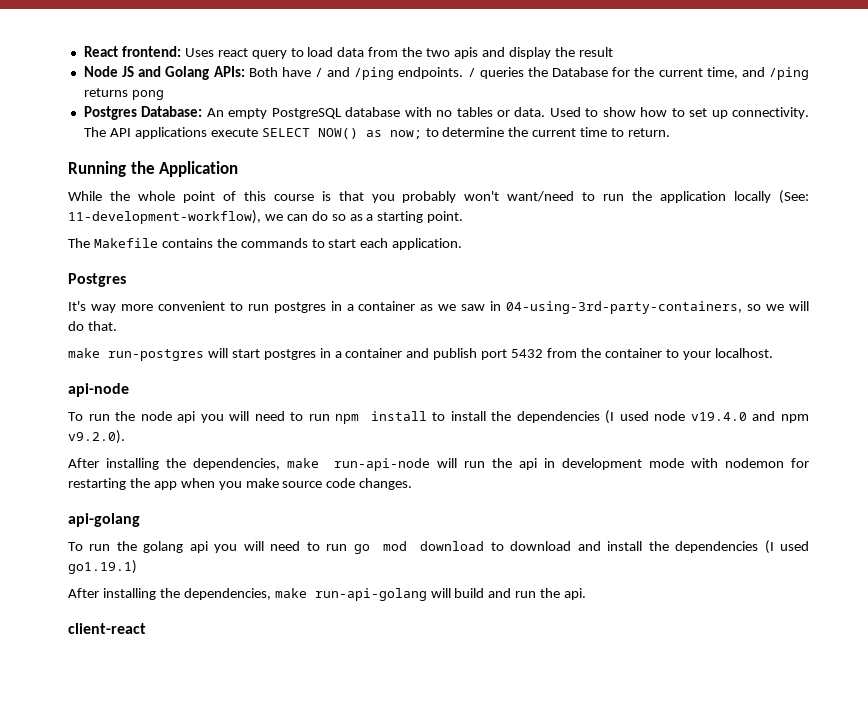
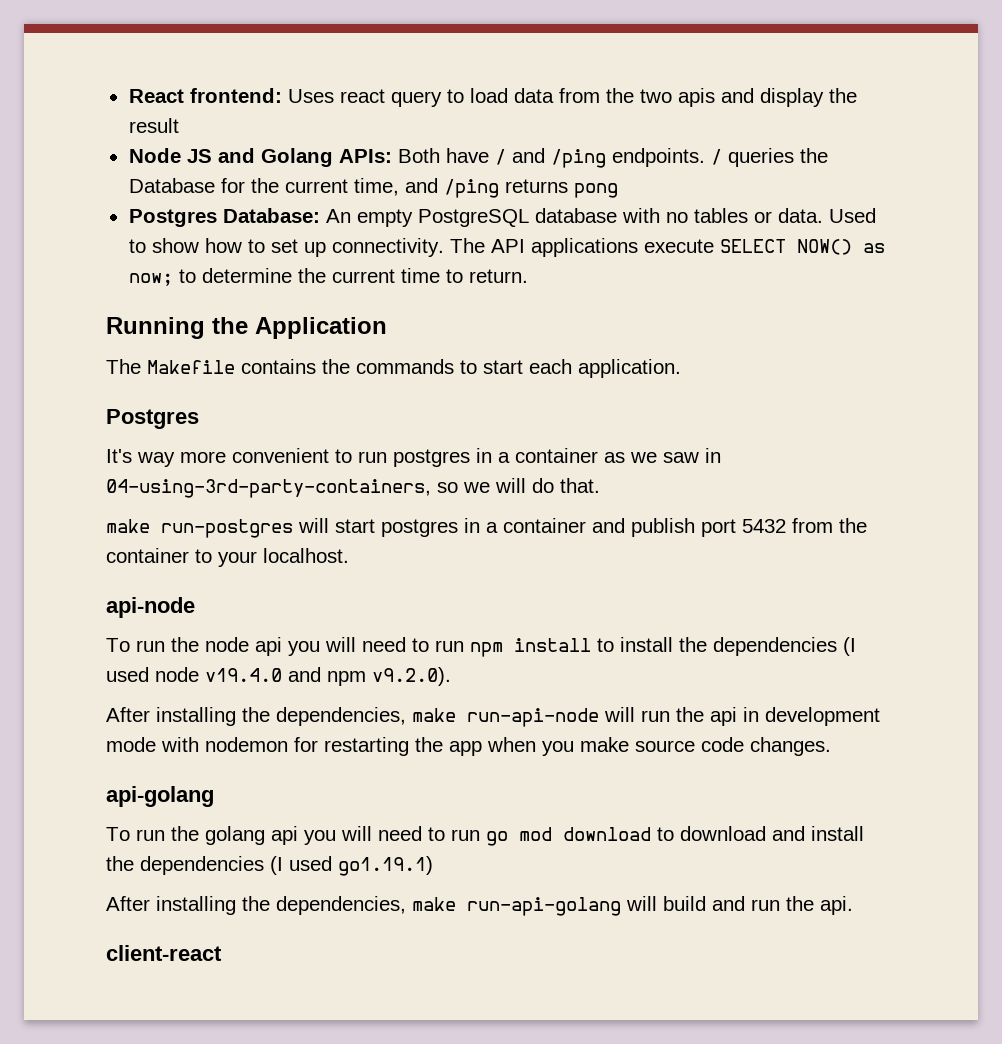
- While the whole point of this course is that you probably won't want/need to run the application locally (See: 11-development-workflow), we can do so as a starting point.

